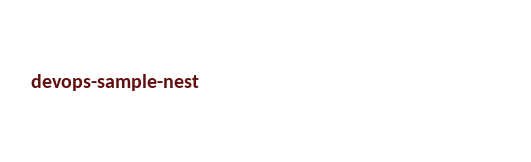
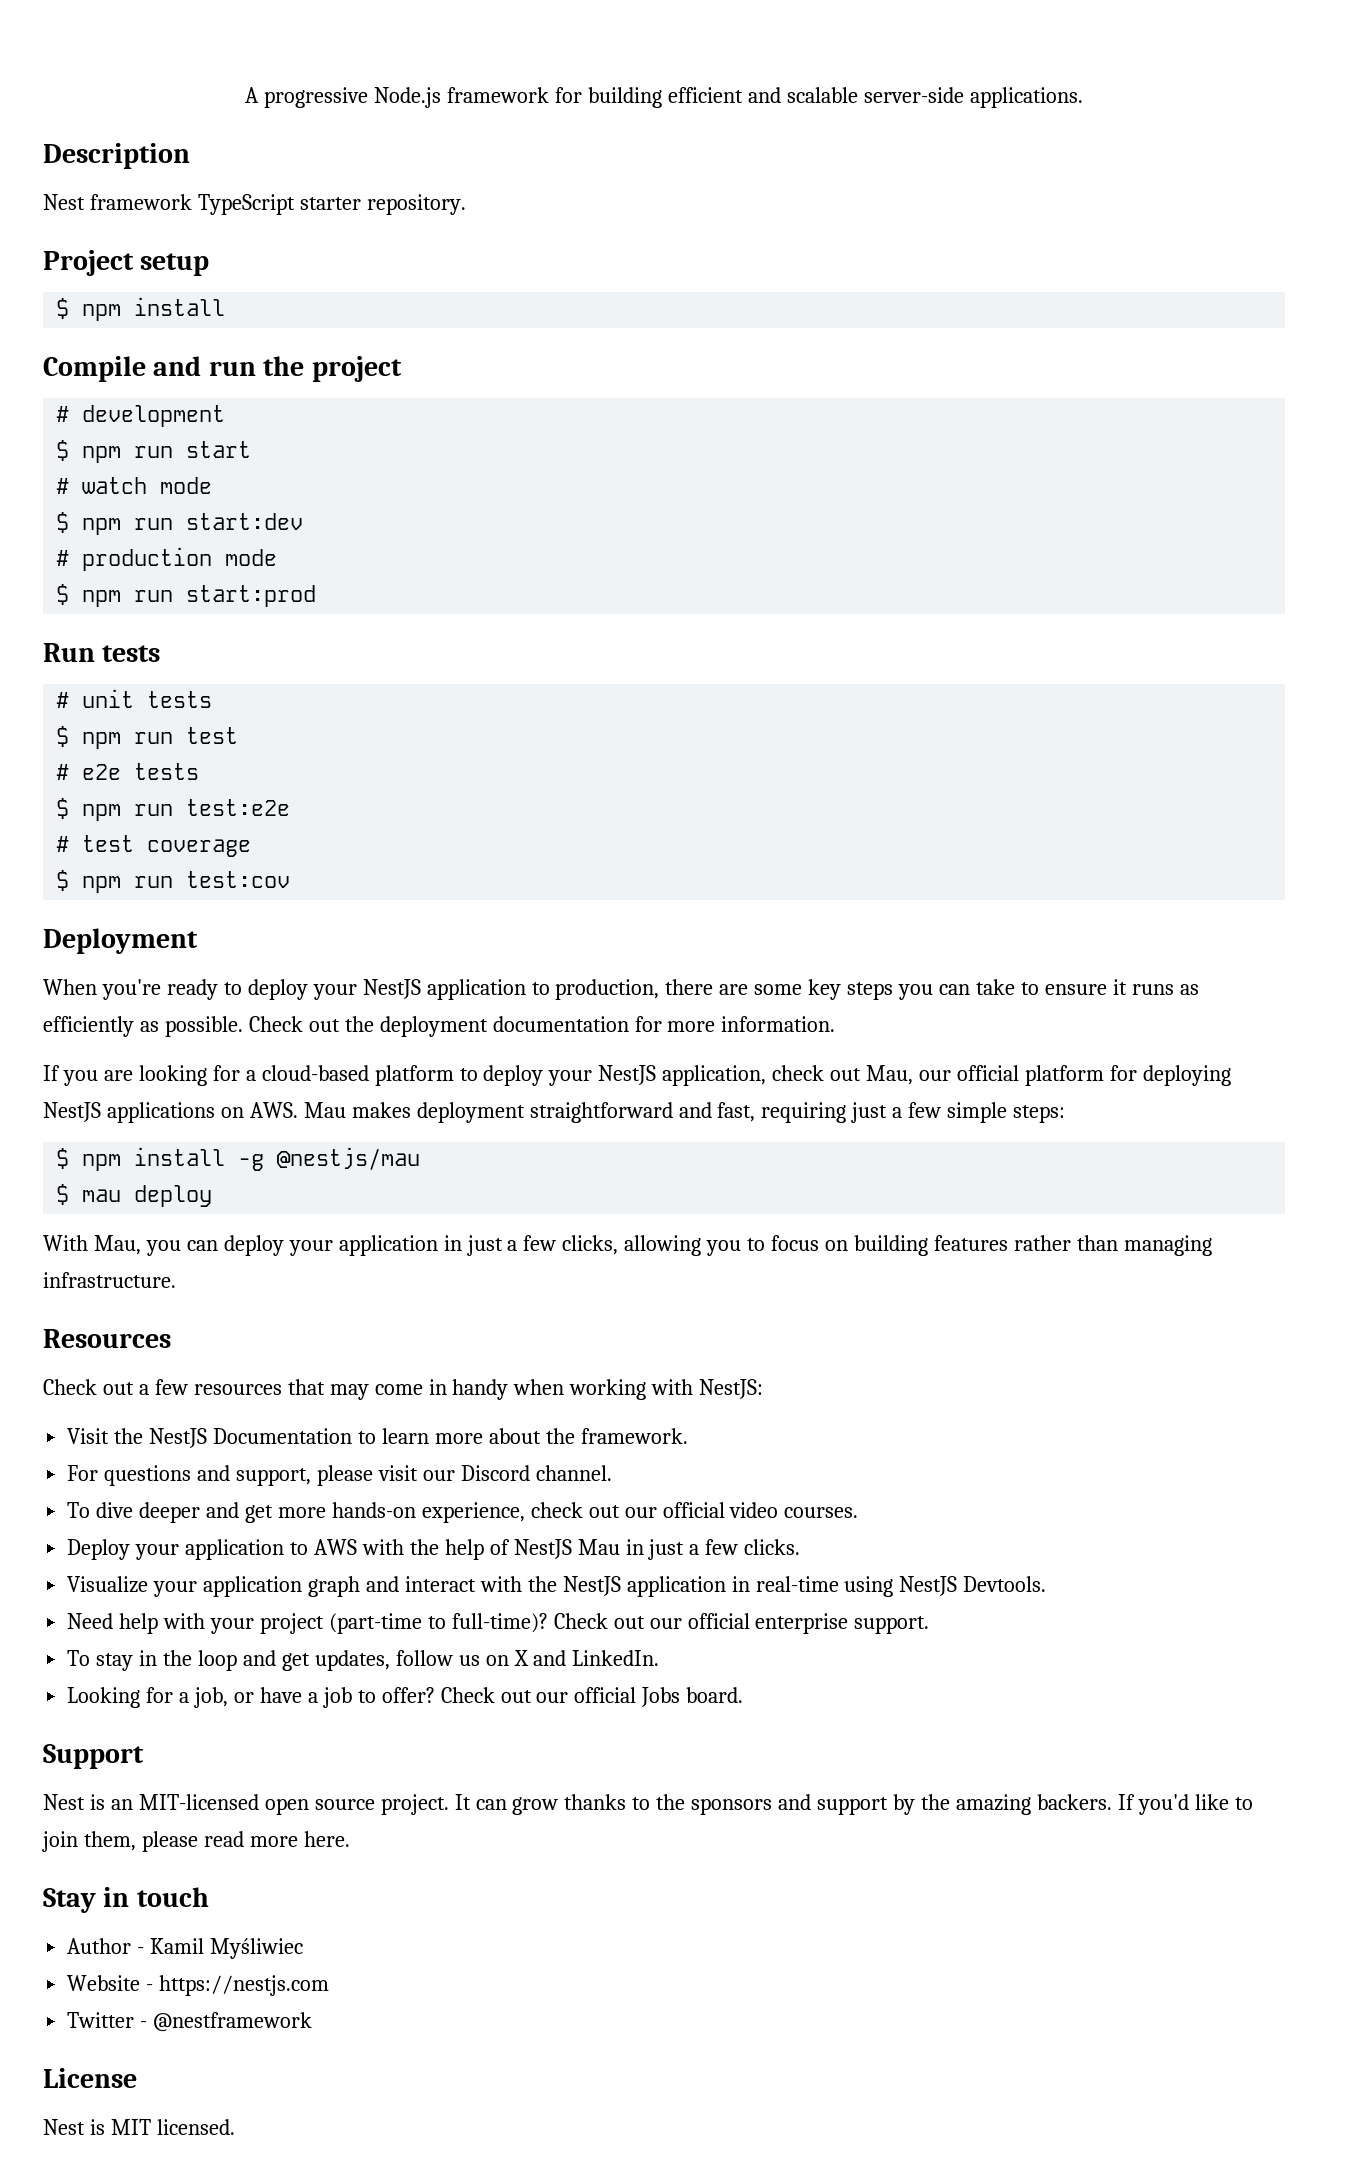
- devops-sample-nest
+ A progressive Node.js framework for building efficient and scalable server-side applications.
+ Description
+ Nest framework TypeScript starter repository.
+ Project setup
+ $ npm install
+ Compile and run the project
+ # development
+ $ npm run start
+ # watch mode
+ $ npm run start:dev
+ # production mode
+ $ npm run start:prod
+ Run tests
+ # unit tests
+ $ npm run test
+ # e2e tests
+ $ npm run test:e2e
+ # test coverage
+ $ npm run test:cov
+ Deployment
+ When you're ready to deploy your NestJS application to production, there are some key steps you can take to ensure it runs as efficiently as possible. Check out the deployment documentation for more information.
+ If you are looking for a cloud-based platform to deploy your NestJS application, check out Mau, our official platform for deploying NestJS applications on AWS. Mau makes deployment straightforward and fast, requiring just a few simple steps:
+ $ npm install -g @nestjs/mau
+ $ mau deploy
+ With Mau, you can deploy your application in just a few clicks, allowing you to focus on building features rather than managing infrastructure.
+ Resources
+ Check out a few resources that may come in handy when working with NestJS:
+ Visit the NestJS Documentation to learn more about the framework.
+ For questions and support, please visit our Discord channel.
+ To dive deeper and get more hands-on experience, check out our official video courses.
+ Deploy your application to AWS with the help of NestJS Mau in just a few clicks.
+ Visualize your application graph and interact with the NestJS application in real-time using NestJS Devtools.
+ Need help with your project (part-time to full-time)? Check out our official enterprise support.
+ To stay in the loop and get updates, follow us on X and LinkedIn.
+ Looking for a job, or have a job to offer? Check out our official Jobs board.
+ Support
+ Nest is an MIT-licensed open source project. It can grow thanks to the sponsors and support by the amazing backers. If you'd like to join them, please read more here.
+ Stay in touch
+ Author - Kamil Myśliwiec
+ Website - https://nestjs.com
+ Twitter - @nestframework
+ License
+ Nest is MIT licensed.

